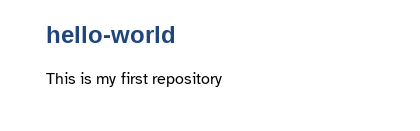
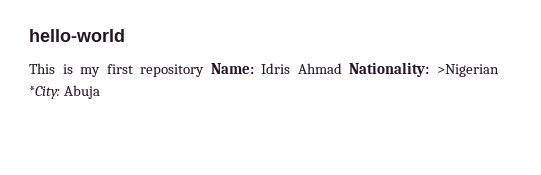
- This is my first repository
+ This is my first repository Name: Idris Ahmad Nationality: >Nigerian *City: Abuja

